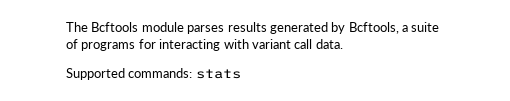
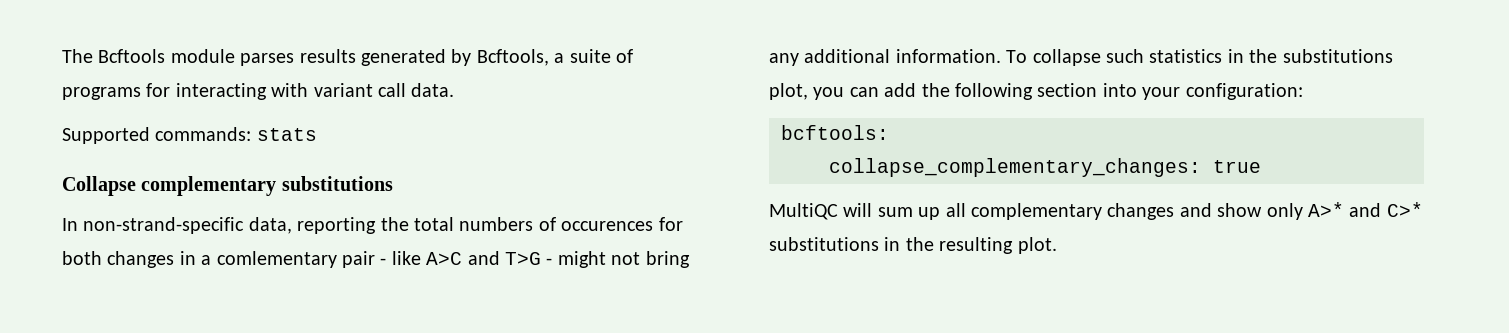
+ Collapse complementary substitutions
+ In non-strand-specific data, reporting the total numbers of occurences for both changes in a comlementary pair - like A>C and T>G - might not bring any additional information. To collapse such statistics in the substitutions plot, you can add the following section into your configuration:
+ bcftools:
+ collapse_complementary_changes: true
+ MultiQC will sum up all complementary changes and show only A>* and C>* substitutions in the resulting plot.

